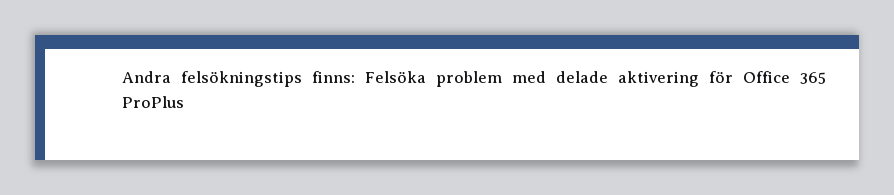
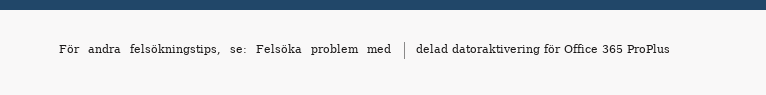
- Andra felsökningstips finns: Felsöka problem med delade aktivering för Office 365 ProPlus
+ För andra felsökningstips, se: Felsöka problem med delad datoraktivering för Office 365 ProPlus

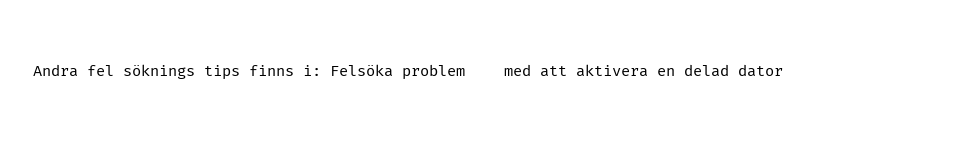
- För andra felsökningstips, se: Felsöka problem med delad datoraktivering för Office 365 ProPlus
+ Andra fel söknings tips finns i: Felsöka problem med att aktivera en delad dator

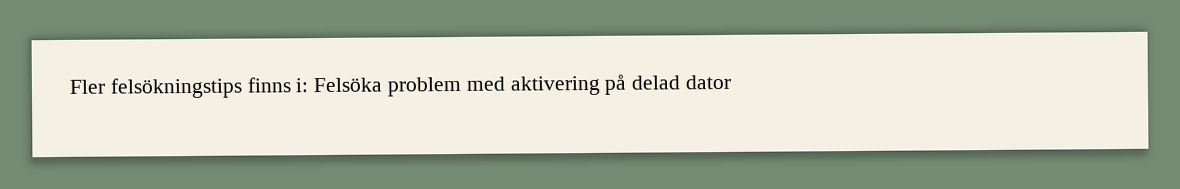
- Andra fel söknings tips finns i: Felsöka problem med att aktivera en delad dator
+ Fler felsökningstips finns i: Felsöka problem med aktivering på delad dator

